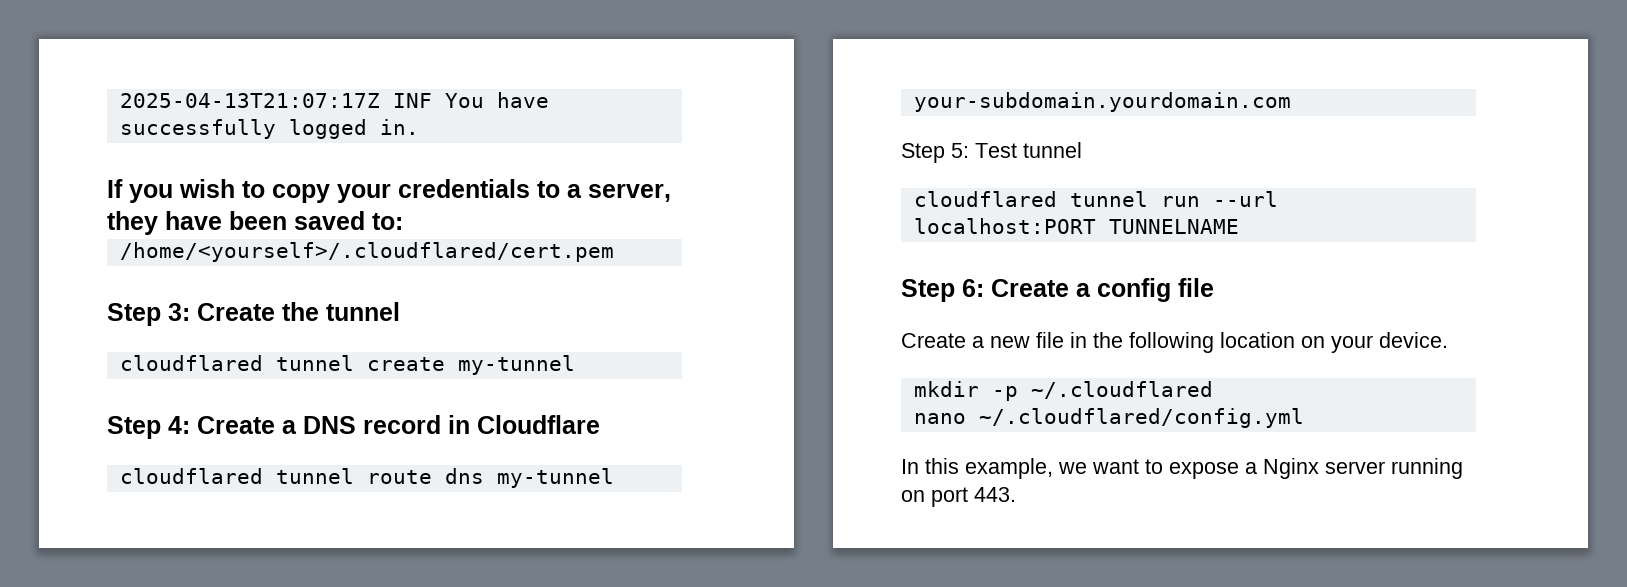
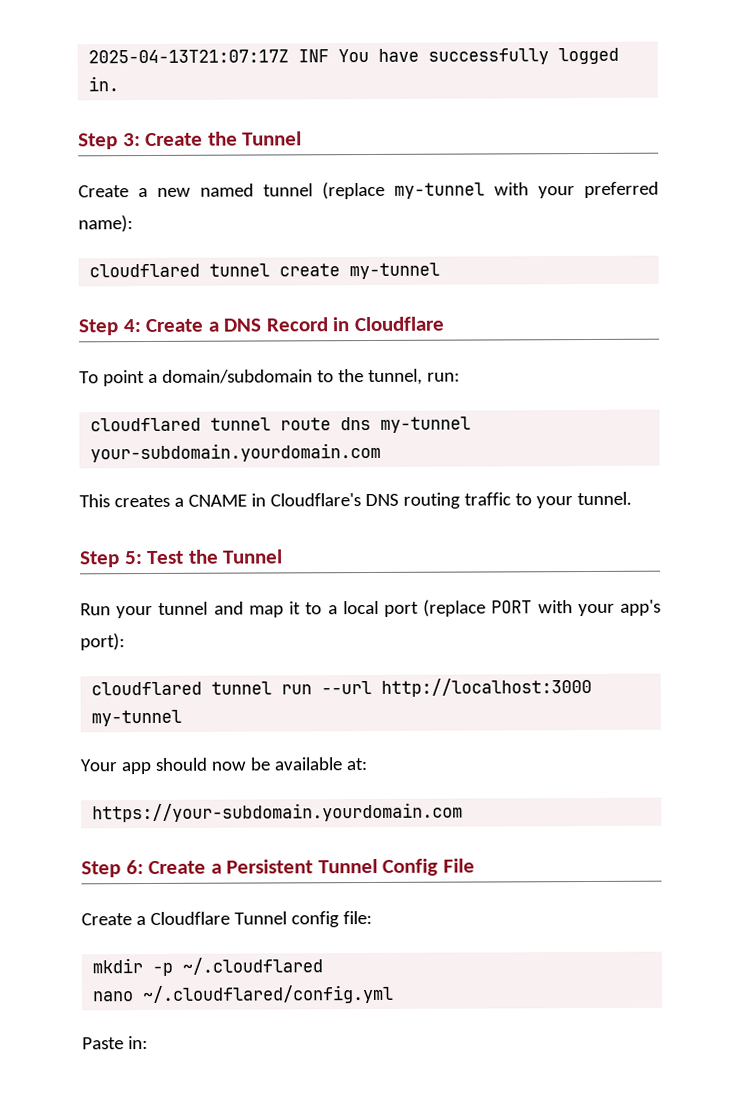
- If you wish to copy your credentials to a server, they have been saved to:
- /home/<yourself>/.cloudflared/cert.pem
- Step 3: Create the tunnel
+ Step 3: Create the Tunnel
+ Create a new named tunnel (replace my-tunnel with your preferred name):
- Step 4: Create a DNS record in Cloudflare
+ Step 4: Create a DNS Record in Cloudflare
+ To point a domain/subdomain to the tunnel, run:
- Step 5: Test tunnel
- cloudflared tunnel run --url localhost:PORT TUNNELNAME
- Step 6: Create a config file
- Create a new file in the following location on your device.
+ This creates a CNAME in Cloudflare's DNS routing traffic to your tunnel.
+ Step 5: Test the Tunnel
+ Run your tunnel and map it to a local port (replace PORT with your app's port):
+ cloudflared tunnel run --url http://localhost:3000 my-tunnel
+ Your app should now be available at:
+ https://your-subdomain.yourdomain.com
+ Step 6: Create a Persistent Tunnel Config File
+ Create a Cloudflare Tunnel config file:
- In this example, we want to expose a Nginx server running on port 443.
+ Paste in:

